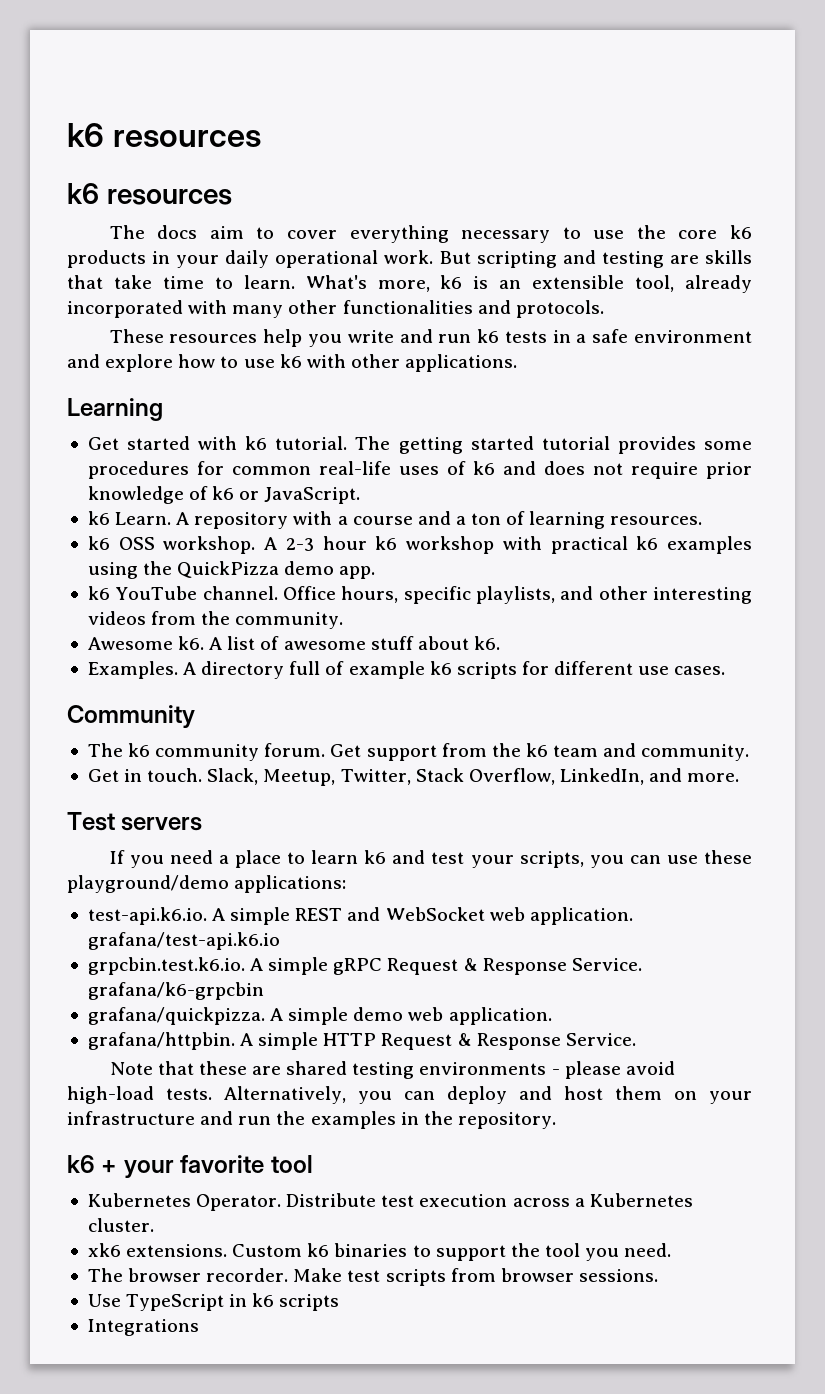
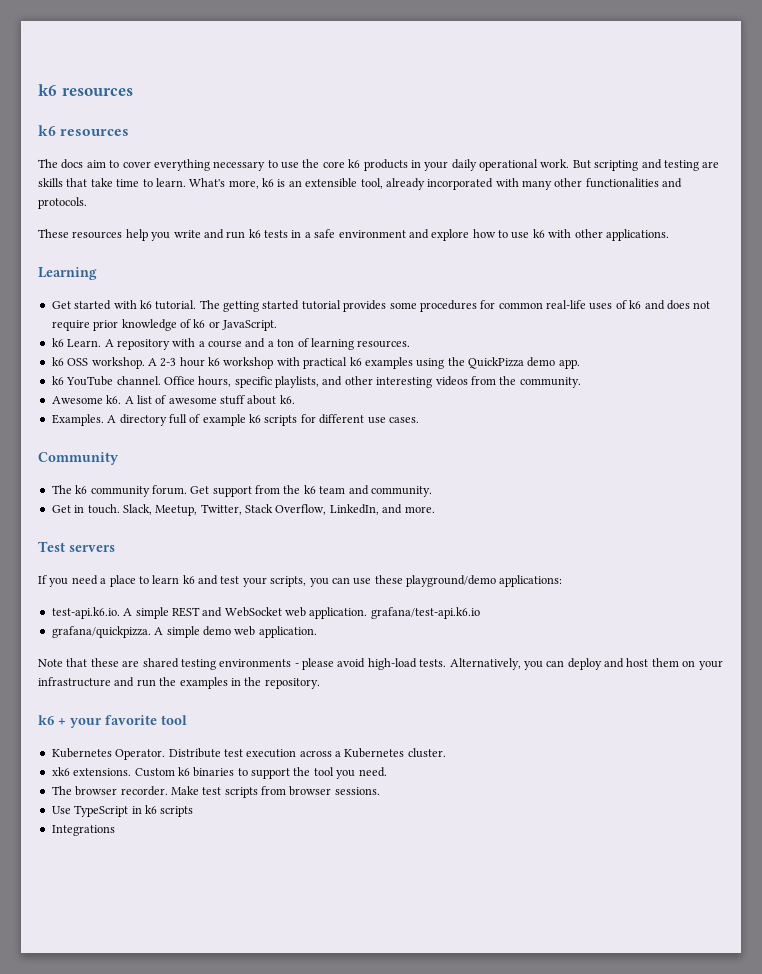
- grpcbin.test.k6.io. A simple gRPC Request & Response Service. grafana/k6-grpcbin
- grafana/httpbin. A simple HTTP Request & Response Service.

